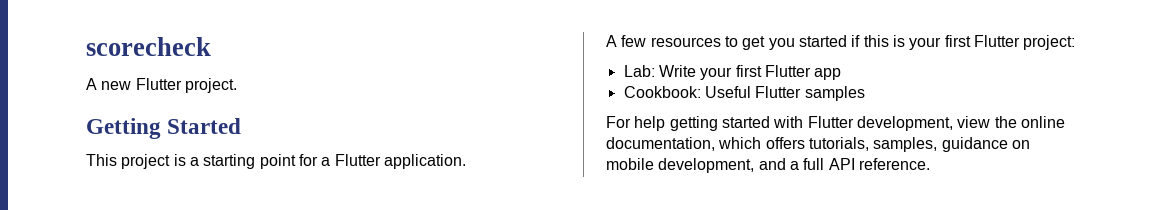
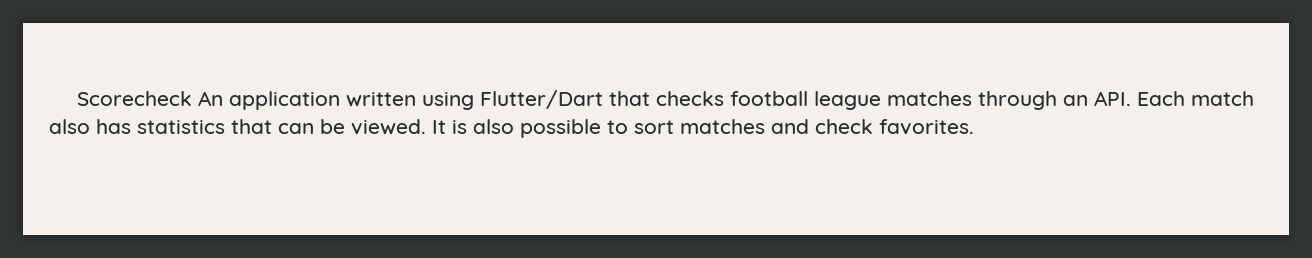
- scorecheck
- A new Flutter project.
- Getting Started
- This project is a starting point for a Flutter application.
- A few resources to get you started if this is your first Flutter project:
- Lab: Write your first Flutter app
- Cookbook: Useful Flutter samples
- For help getting started with Flutter development, view the online documentation, which offers tutorials, samples, guidance on mobile development, and a full API reference.
+ Scorecheck An application written using Flutter/Dart that checks football league matches through an API. Each match also has statistics that can be viewed. It is also possible to sort matches and check favorites.

